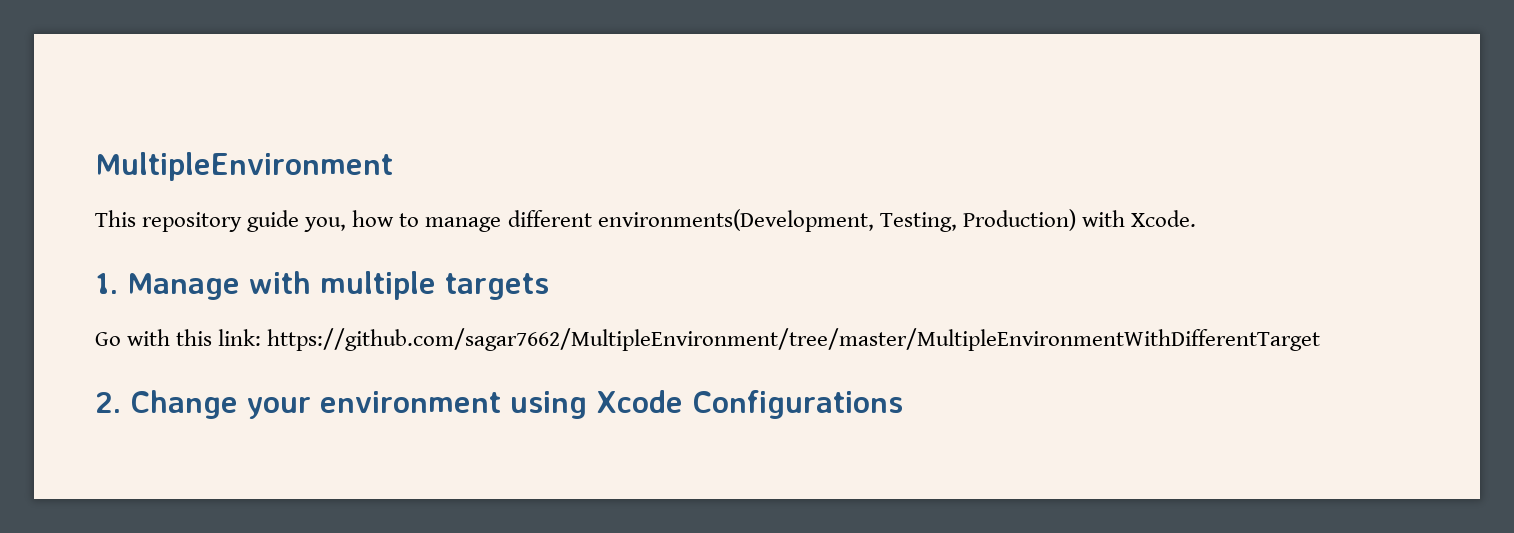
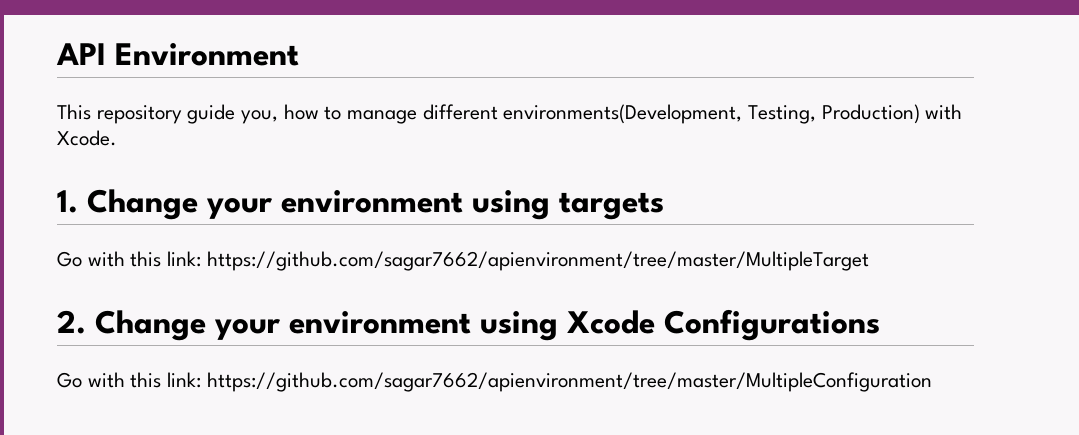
- MultipleEnvironment
+ API Environment
- 1. Manage with multiple targets
+ 1. Change your environment using targets
- Go with this link: https://github.com/sagar7662/MultipleEnvironment/tree/master/MultipleEnvironmentWithDifferentTarget
+ Go with this link: https://github.com/sagar7662/apienvironment/tree/master/MultipleTarget
+ Go with this link: https://github.com/sagar7662/apienvironment/tree/master/MultipleConfiguration

